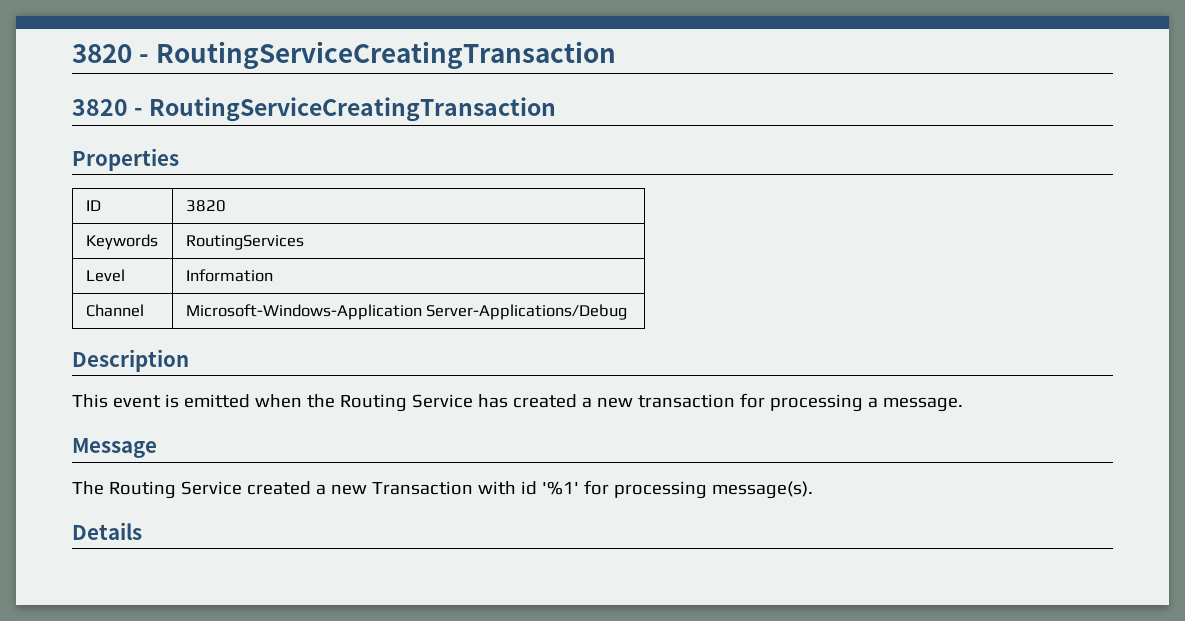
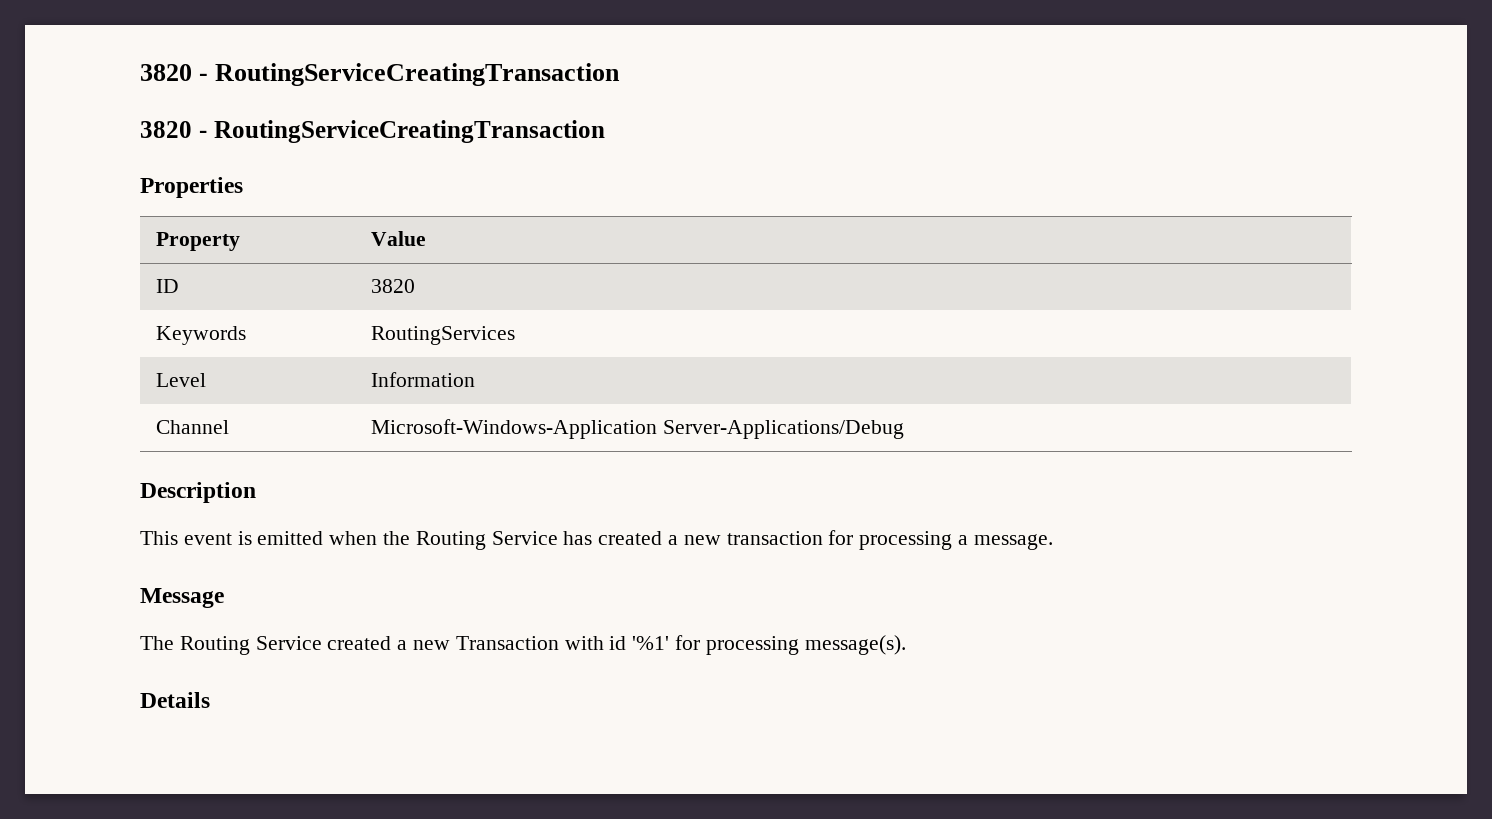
+ Property | Value

